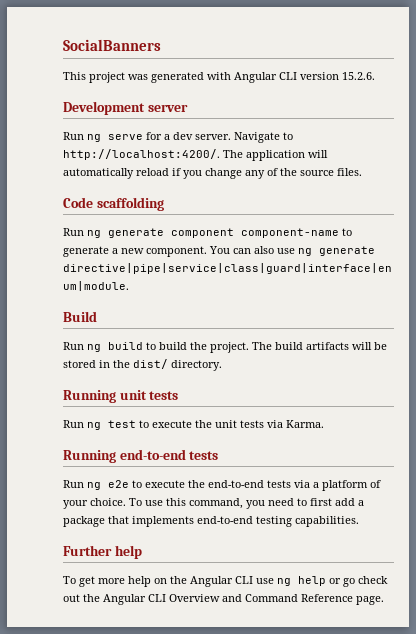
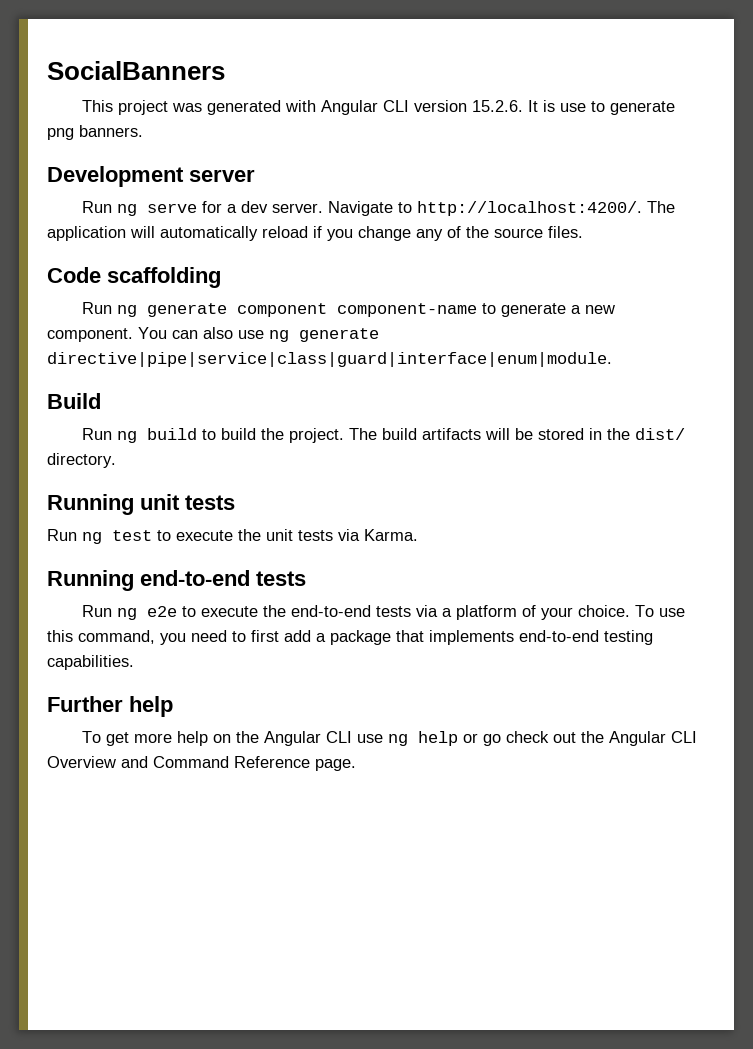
- This project was generated with Angular CLI version 15.2.6.
+ This project was generated with Angular CLI version 15.2.6. It is use to generate png banners.

